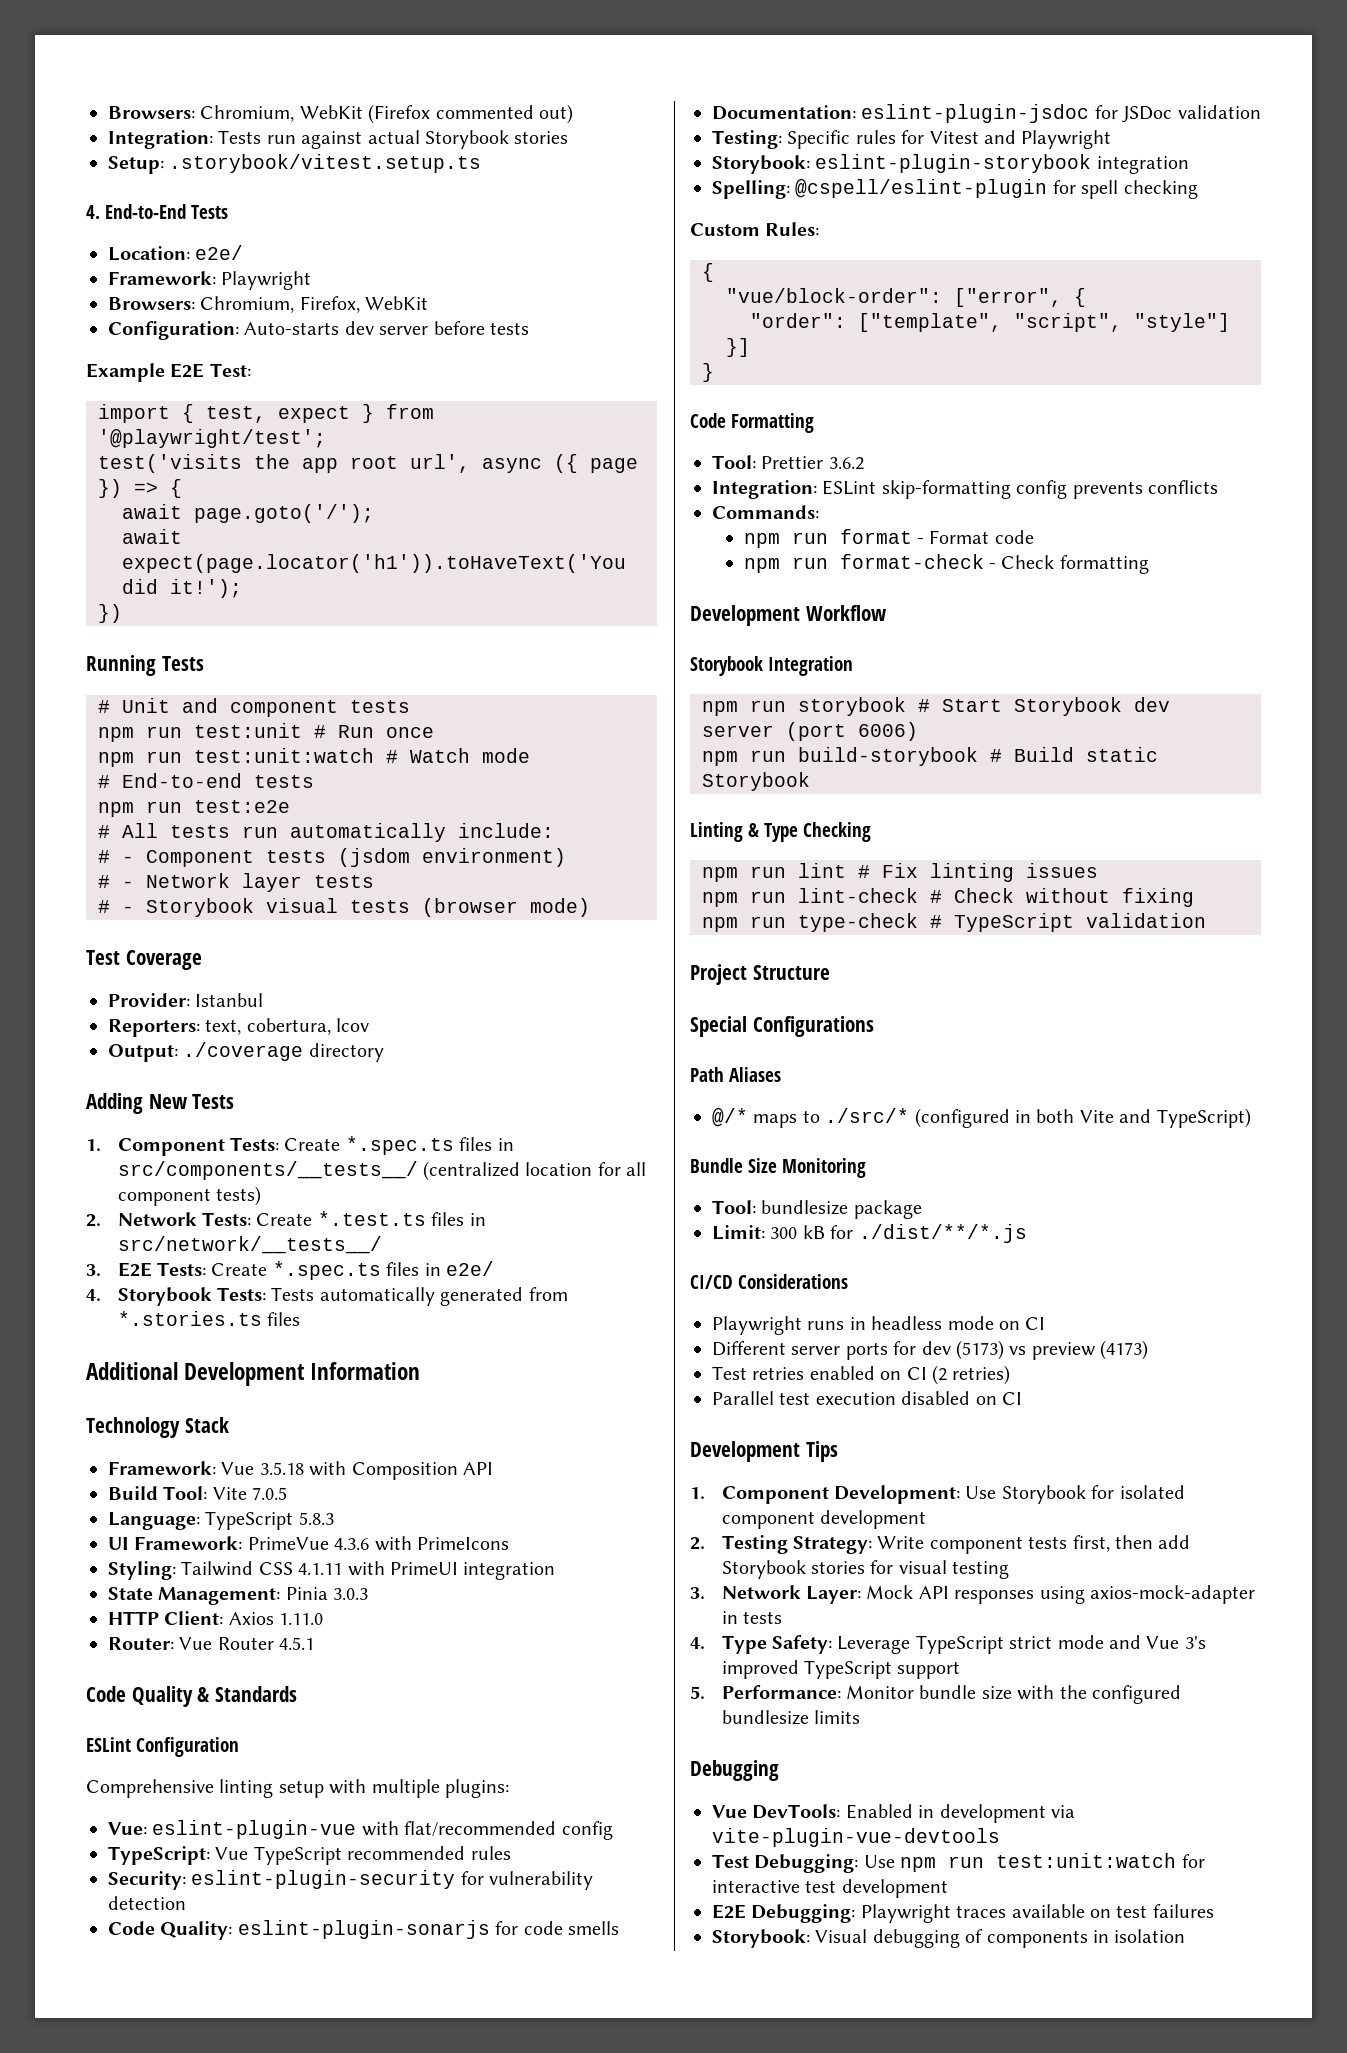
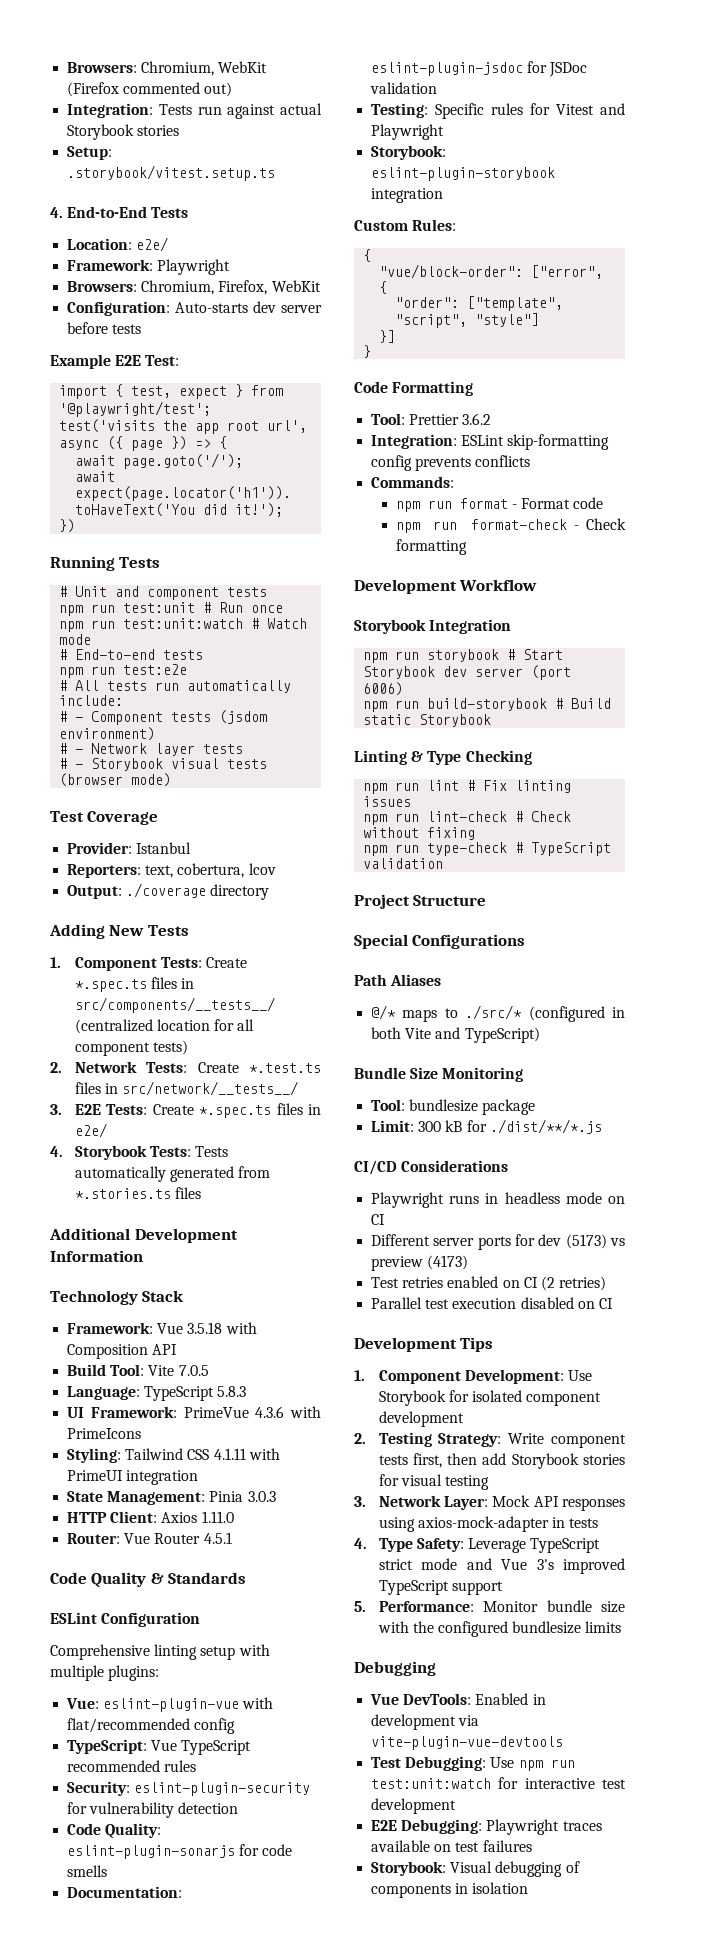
- Spelling: @cspell/eslint-plugin for spell checking

